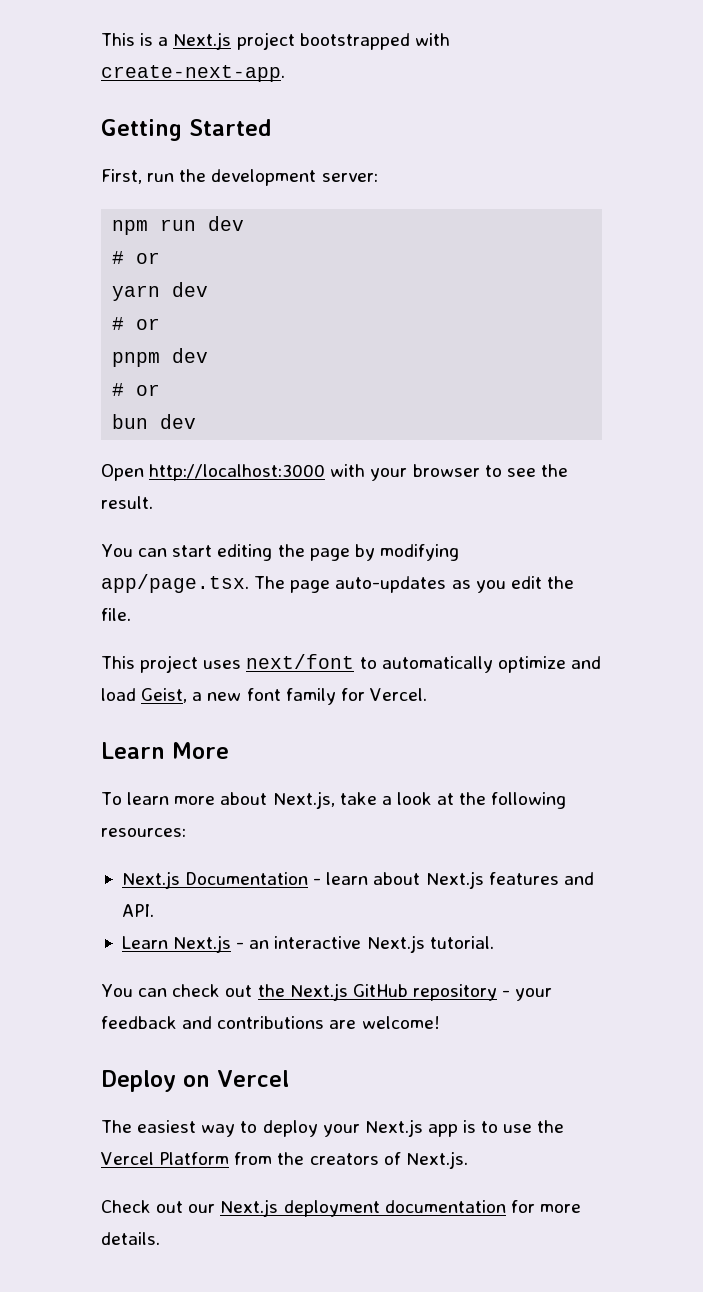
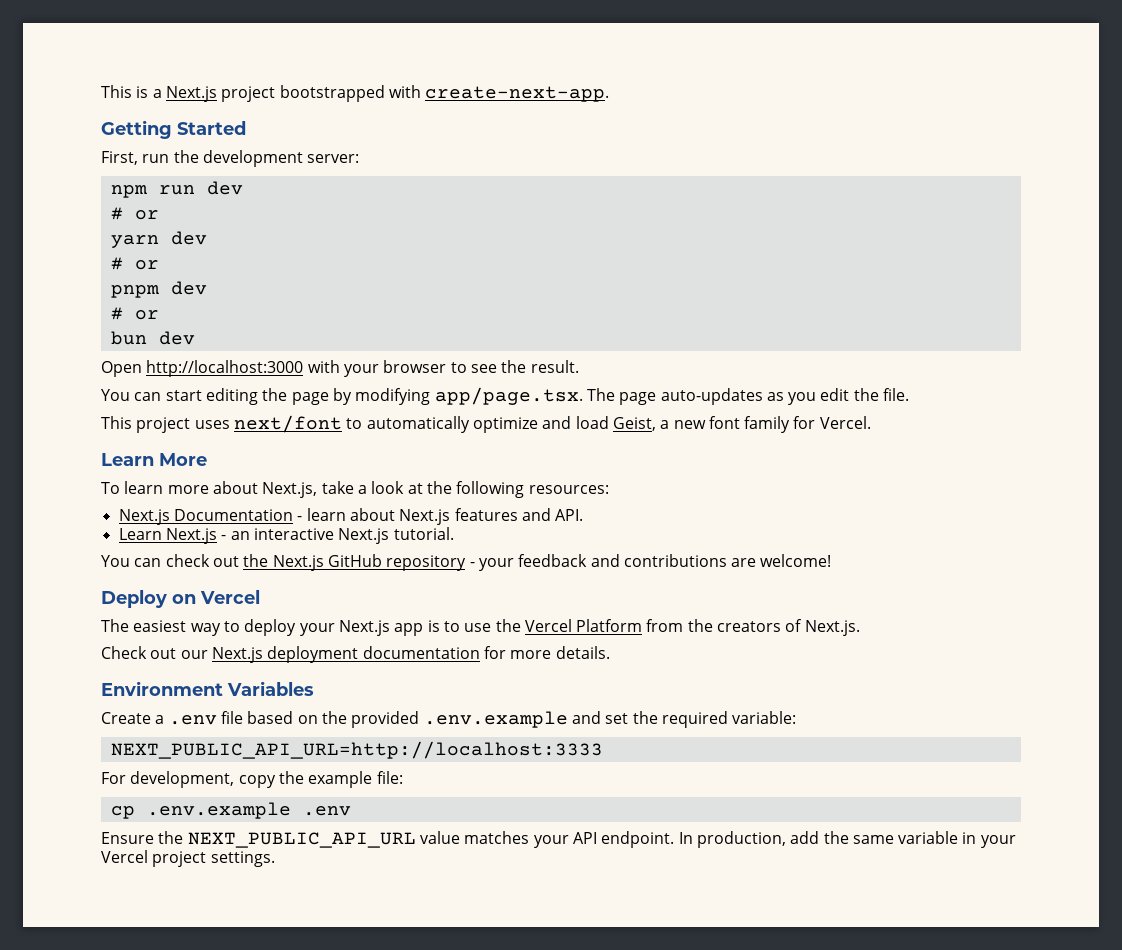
+ Environment Variables
+ Create a .env file based on the provided .env.example and set the required variable:
+ NEXT_PUBLIC_API_URL=http://localhost:3333
+ For development, copy the example file:
+ cp .env.example .env
+ Ensure the NEXT_PUBLIC_API_URL value matches your API endpoint. In production, add the same variable in your Vercel project settings.

